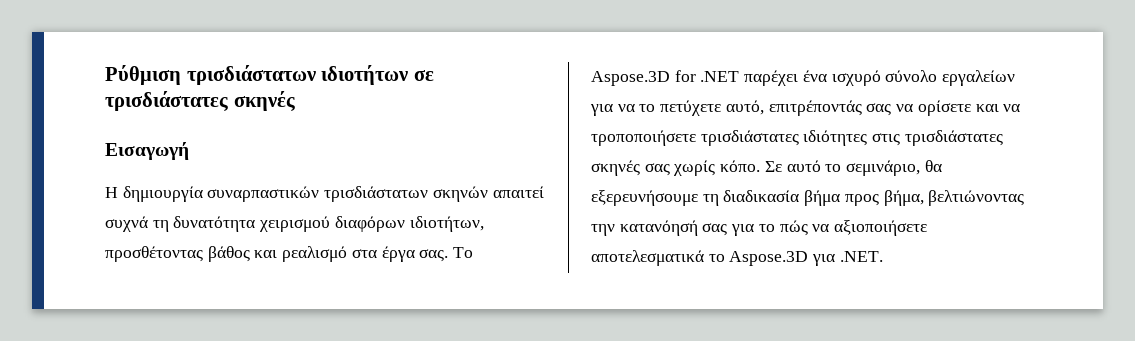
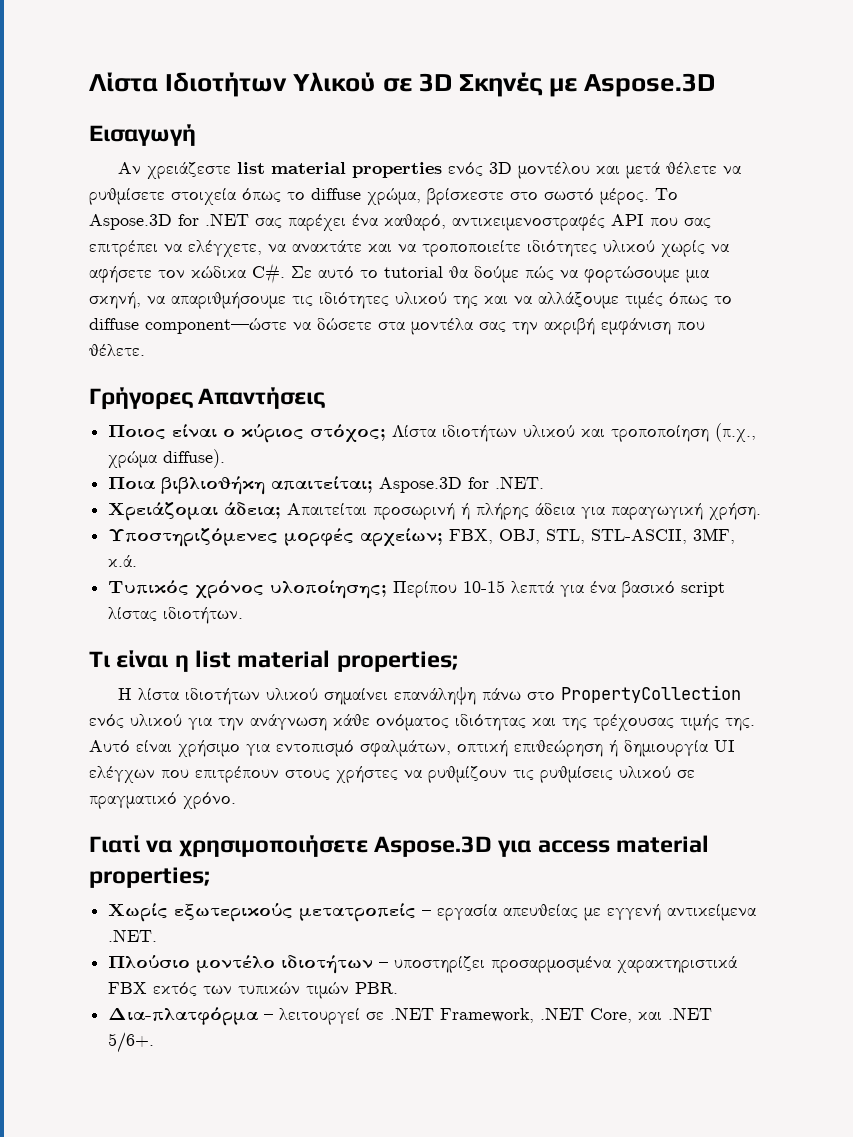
- Ρύθμιση τρισδιάστατων ιδιοτήτων σε τρισδιάστατες σκηνές
+ Λίστα Ιδιοτήτων Υλικού σε 3D Σκηνές με Aspose.3D
  Εισαγωγή
- Η δημιουργία συναρπαστικών τρισδιάστατων σκηνών απαιτεί συχνά τη δυνατότητα χειρισμού διαφόρων ιδιοτήτων, προσθέτοντας βάθος και ρεαλισμό στα έργα σας.
+ Αν χρειάζεστε list material properties ενός 3D μοντέλου και μετά θέλετε να ρυθμίσετε στοιχεία όπως το diffuse χρώμα, βρίσκεστε στο σωστό μέρος.
- Το Aspose.3D for .NET παρέχει ένα ισχυρό σύνολο εργαλείων για να το πετύχετε αυτό, επιτρέποντάς σας να ορίσετε και να τροποποιήσετε τρισδιάστατες ιδιότητες στις τρισδιάστατες σκηνές σας χωρίς κόπο. Σε αυτό το σεμινάριο, θα εξερευνήσουμε τη διαδικασία βήμα προς βήμα, βελτιώνοντας την κατανόησή σας για το πώς να αξιοποιήσετε αποτελεσματικά το Aspose.3D για .NET.
+ Το Aspose.3D for .NET σας παρέχει ένα καθαρό, αντικειμενοστραφές API που σας επιτρέπει να ελέγχετε, να ανακτάτε και να τροποποιείτε ιδιότητες υλικού χωρίς να αφήσετε τον κώδικα C#. Σε αυτό το tutorial θα δούμε πώς να φορτώσουμε μια σκηνή, να απαριθμήσουμε τις ιδιότητες υλικού της και να αλλάξουμε τιμές όπως το diffuse component—ώστε να δώσετε στα μοντέλα σας την ακριβή εμφάνιση που θέλετε.
+ Γρήγορες Απαντήσεις
+ Ποιος είναι ο κύριος στόχος; Λίστα ιδιοτήτων υλικού και τροποποίηση (π.χ., χρώμα diffuse).
+ Ποια βιβλιοθήκη απαιτείται; Aspose.3D for .NET.
+ Χρειάζομαι άδεια; Απαιτείται προσωρινή ή πλήρης άδεια για παραγωγική χρήση.
+ Υποστηριζόμενες μορφές αρχείων; FBX, OBJ, STL, STL‑ASCII, 3MF, κ.ά.
+ Τυπικός χρόνος υλοποίησης; Περίπου 10‑15 λεπτά για ένα βασικό script λίστας ιδιοτήτων.
+ Τι είναι η list material properties;
+ Η λίστα ιδιοτήτων υλικού σημαίνει επανάληψη πάνω στο PropertyCollection ενός υλικού για την ανάγνωση κάθε ονόματος ιδιότητας και της τρέχουσας τιμής της. Αυτό είναι χρήσιμο για εντοπισμό σφαλμάτων, οπτική επιθεώρηση ή δημιουργία UI ελέγχων που επιτρέπουν στους χρήστες να ρυθμίζουν τις ρυθμίσεις υλικού σε πραγματικό χρόνο.
+ Γιατί να χρησιμοποιήσετε Aspose.3D για access material properties;
+ Χωρίς εξωτερικούς μετατροπείς – εργασία απευθείας με εγγενή αντικείμενα .NET.
+ Πλούσιο μοντέλο ιδιοτήτων – υποστηρίζει προσαρμοσμένα χαρακτηριστικά FBX εκτός των τυπικών τιμών PBR.
+ Δια‑πλατφόρμα – λειτουργεί σε .NET Framework, .NET Core, και .NET 5/6+.

